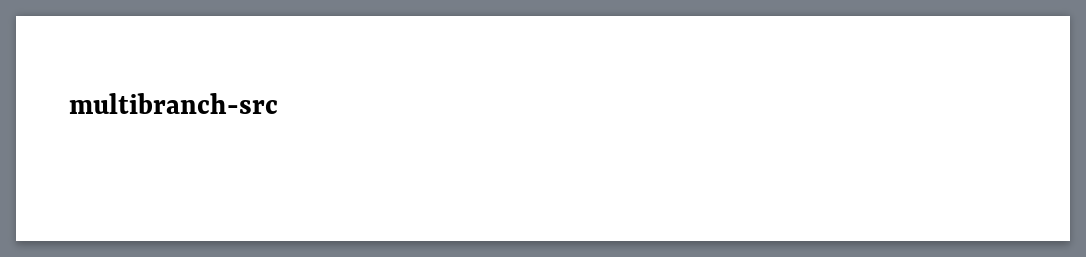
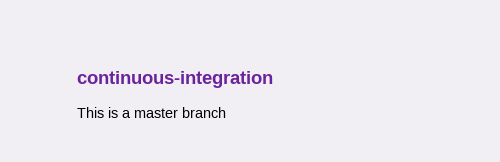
- multibranch-src
+ continuous-integration
+ This is a master branch

